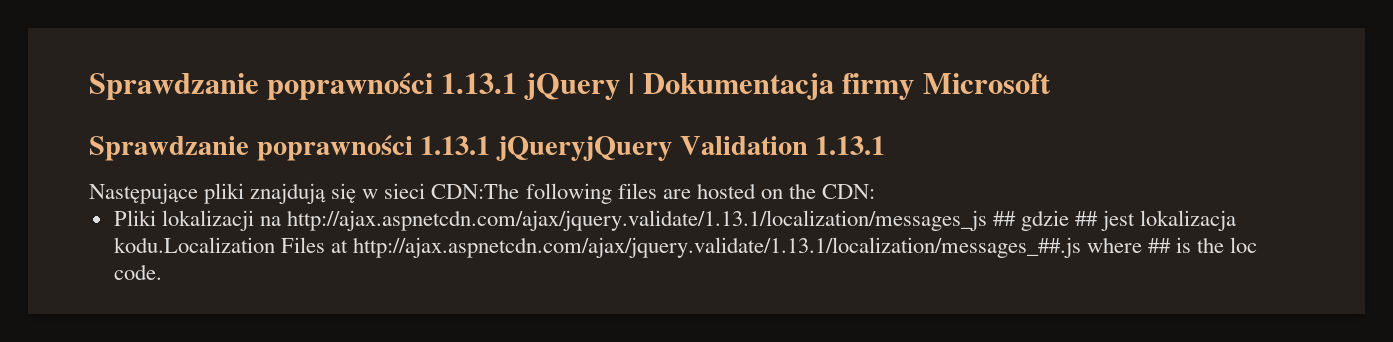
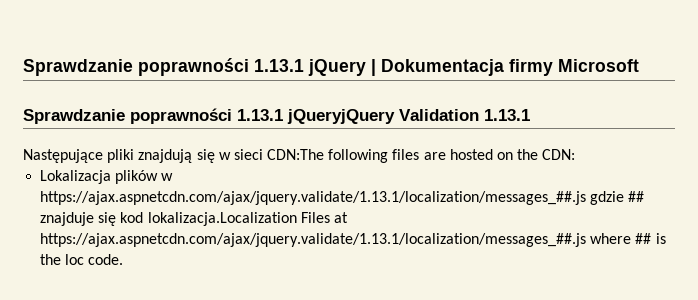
- Pliki lokalizacji na http://ajax.aspnetcdn.com/ajax/jquery.validate/1.13.1/localization/messages_js ## gdzie ## jest lokalizacja kodu.Localization Files at http://ajax.aspnetcdn.com/ajax/jquery.validate/1.13.1/localization/messages_##.js where ## is the loc code.
+ Lokalizacja plików w https://ajax.aspnetcdn.com/ajax/jquery.validate/1.13.1/localization/messages_##.js gdzie ## znajduje się kod lokalizacja.Localization Files at https://ajax.aspnetcdn.com/ajax/jquery.validate/1.13.1/localization/messages_##.js where ## is the loc code.

